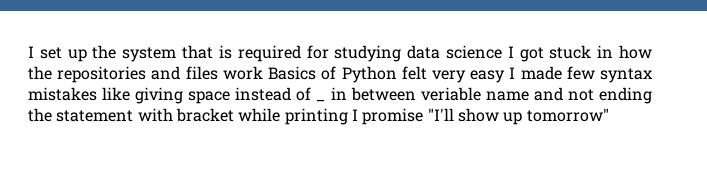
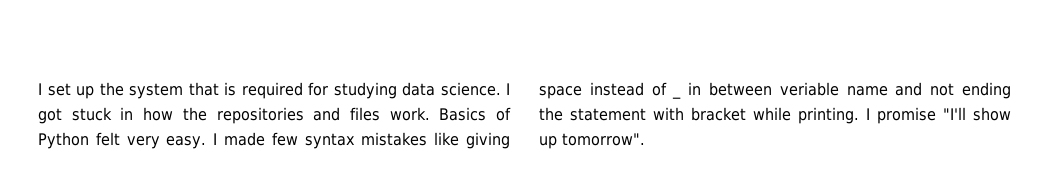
- I set up the system that is required for studying data science I got stuck in how the repositories and files work Basics of Python felt very easy I made few syntax mistakes like giving space instead of _ in between veriable name and not ending the statement with bracket while printing I promise "I'll show up tomorrow"
+ I set up the system that is required for studying data science. I got stuck in how the repositories and files work. Basics of Python felt very easy. I made few syntax mistakes like giving space instead of _ in between veriable name and not ending the statement with bracket while printing. I promise "I'll show up tomorrow".

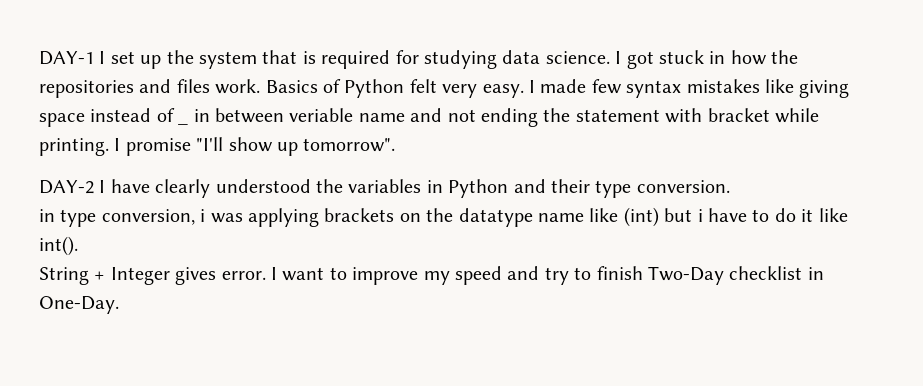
- I set up the system that is required for studying data science.
+ DAY-1 I set up the system that is required for studying data science.
+ DAY-2 I have clearly understood the variables in Python and their type conversion.
+ in type conversion, i was applying brackets on the datatype name like (int) but i have to do it like int().
+ String + Integer gives error. I want to improve my speed and try to finish Two-Day checklist in One-Day.

